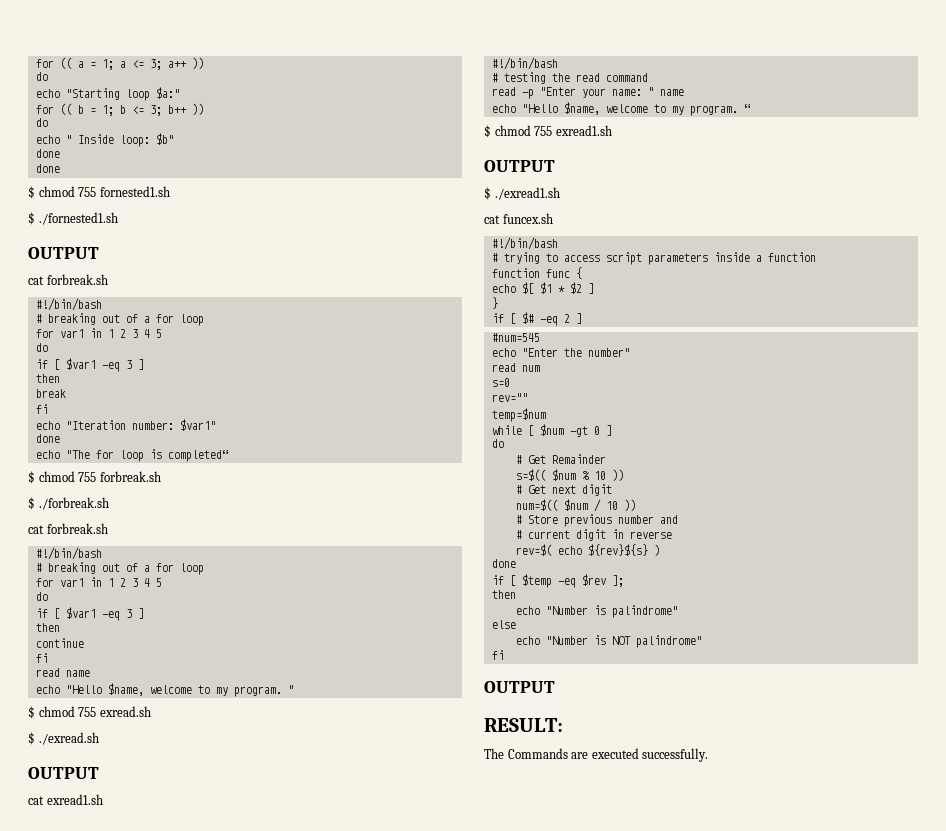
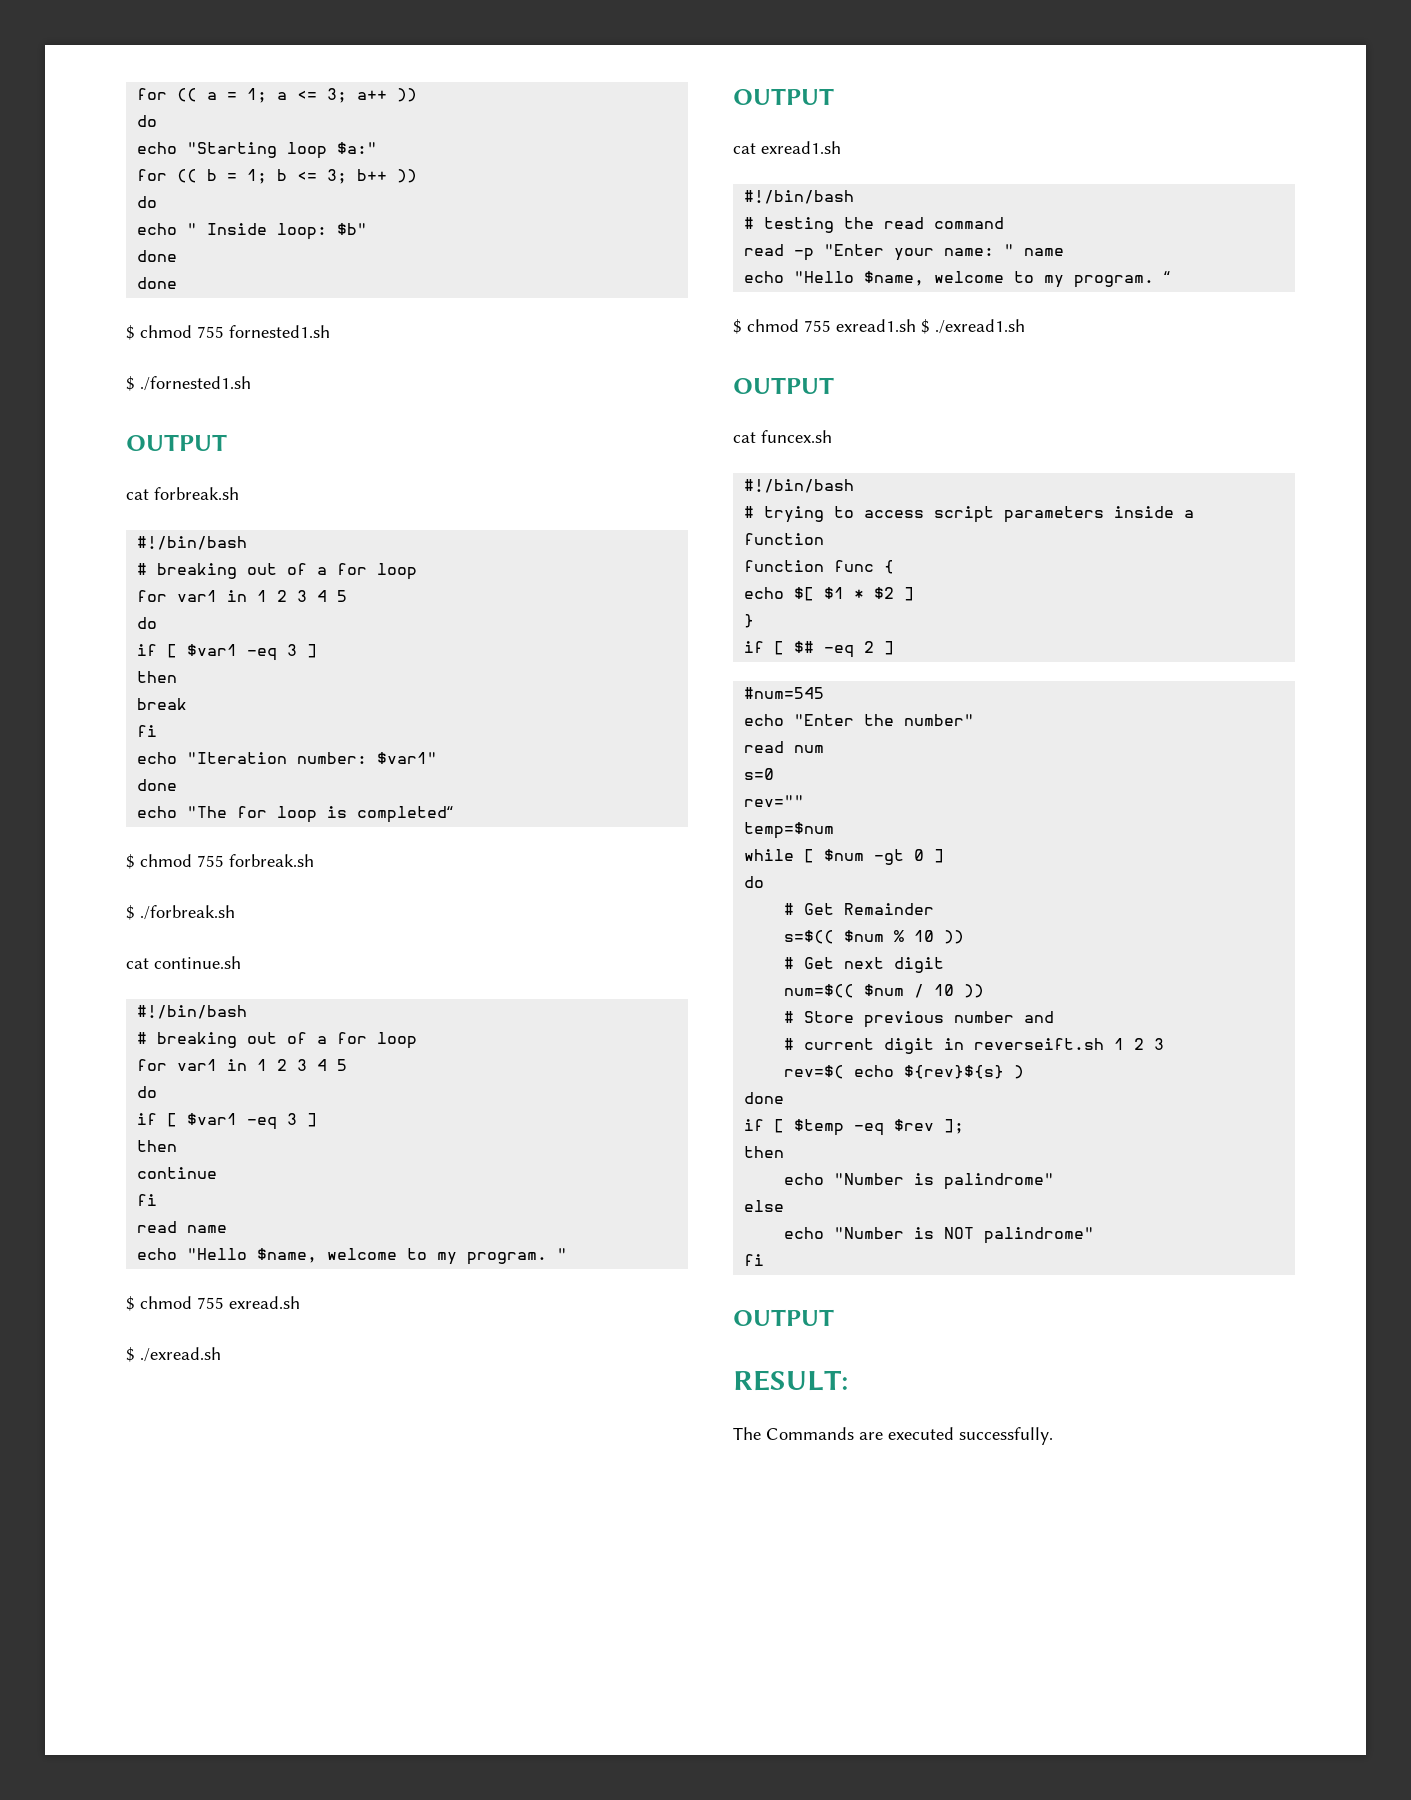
  $ ./forbreak.sh
- cat forbreak.sh
+ cat continue.sh
- $ chmod 755 exread1.sh
+ $ chmod 755 exread1.sh $ ./exread1.sh
  OUTPUT
- $ ./exread1.sh
- # current digit in reverse
+ # current digit in reverseift.sh 1 2 3

